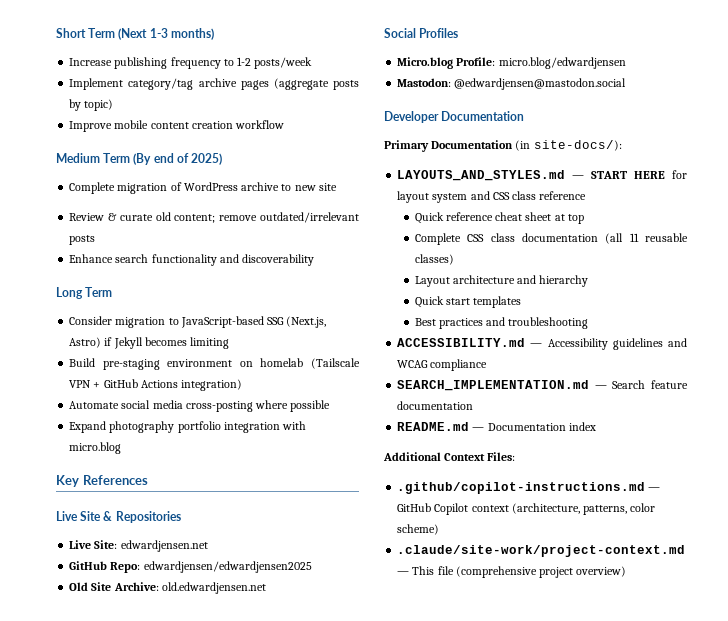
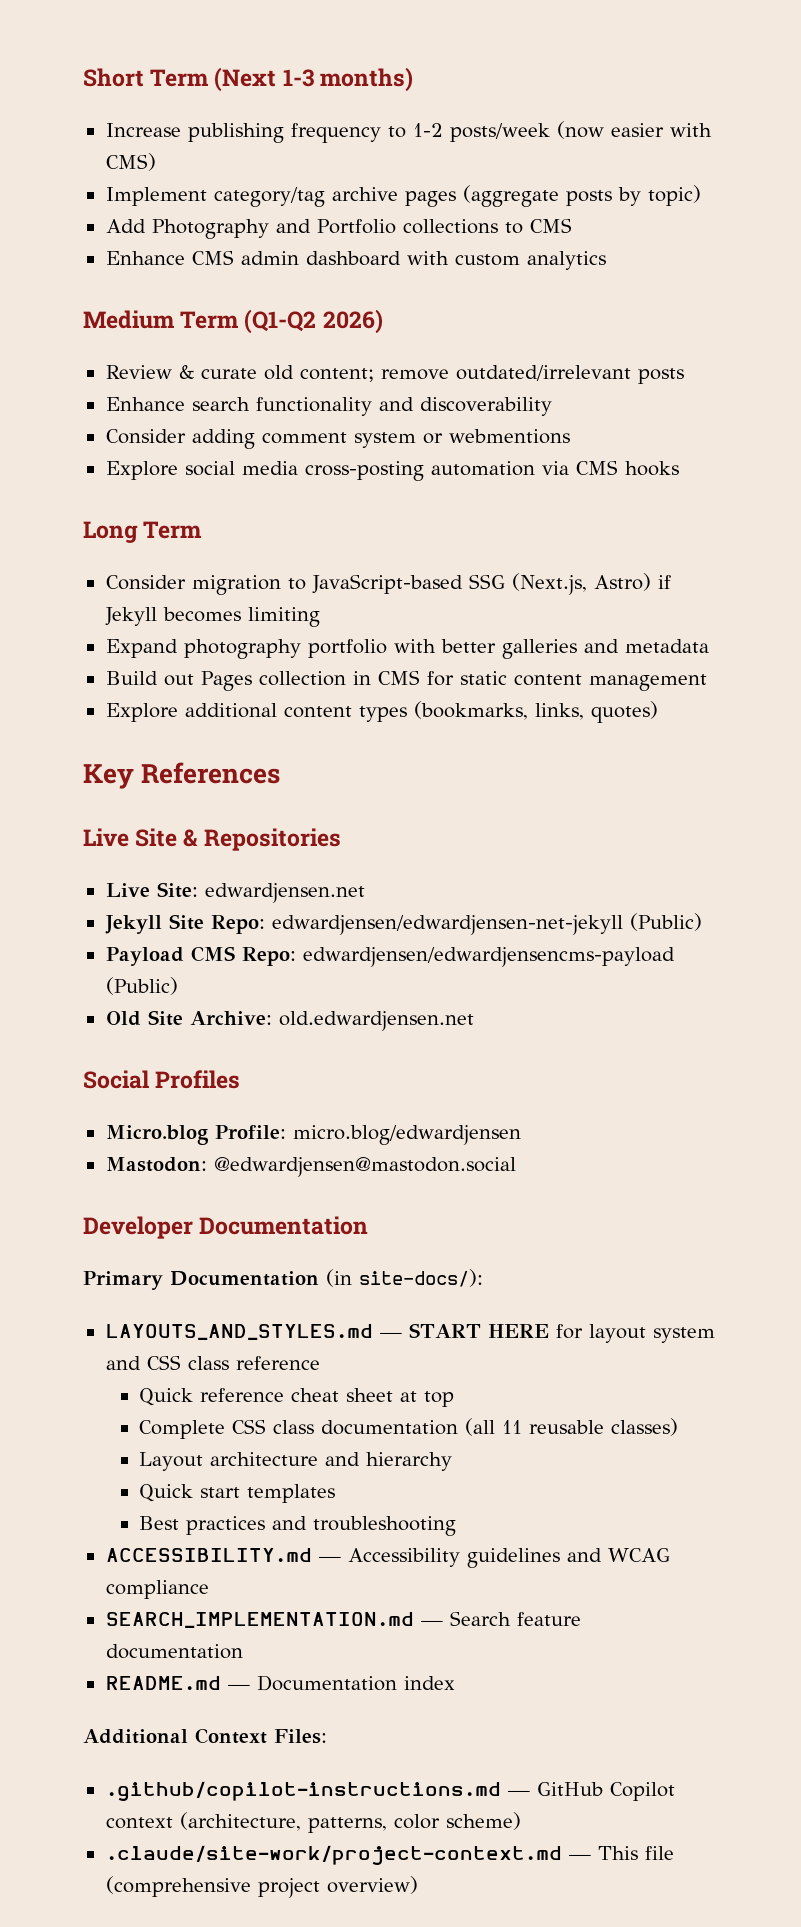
- Increase publishing frequency to 1-2 posts/week
+ Increase publishing frequency to 1-2 posts/week (now easier with CMS)
- Improve mobile content creation workflow
- Medium Term (By end of 2025)
- Complete migration of WordPress archive to new site
+ Add Photography and Portfolio collections to CMS
+ Enhance CMS admin dashboard with custom analytics
+ Medium Term (Q1-Q2 2026)
+ Consider adding comment system or webmentions
+ Explore social media cross-posting automation via CMS hooks
- Build pre-staging environment on homelab (Tailscale VPN + GitHub Actions integration)
- Automate social media cross-posting where possible
- Expand photography portfolio integration with micro.blog
+ Expand photography portfolio with better galleries and metadata
+ Build out Pages collection in CMS for static content management
+ Explore additional content types (bookmarks, links, quotes)
- GitHub Repo: edwardjensen/edwardjensen2025
+ Jekyll Site Repo: edwardjensen/edwardjensen-net-jekyll (Public)
+ Payload CMS Repo: edwardjensen/edwardjensencms-payload (Public)

